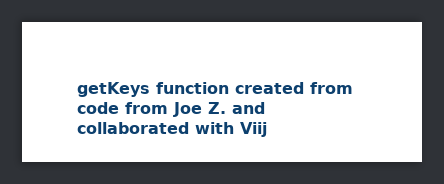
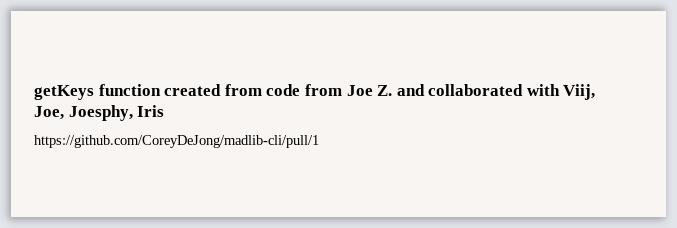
- getKeys function created from code from Joe Z. and collaborated with Viij
+ getKeys function created from code from Joe Z. and collaborated with Viij, Joe, Joesphy, Iris
+ https://github.com/CoreyDeJong/madlib-cli/pull/1

